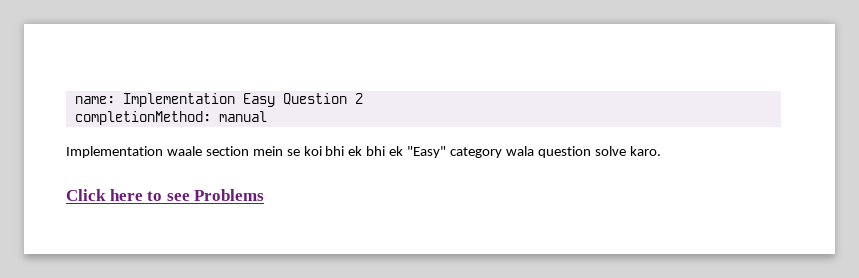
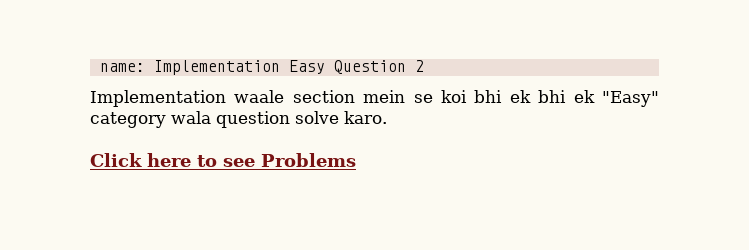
- completionMethod: manual

